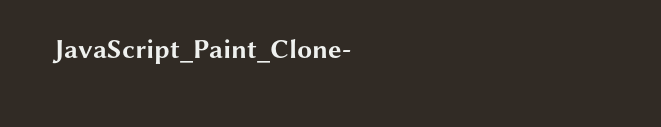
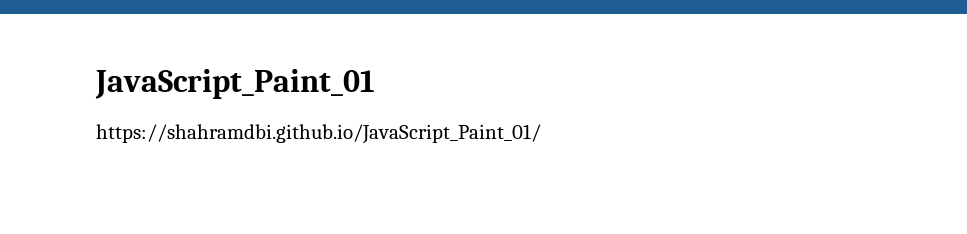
- JavaScript_Paint_Clone-
+ JavaScript_Paint_01
+ https://shahramdbi.github.io/JavaScript_Paint_01/

